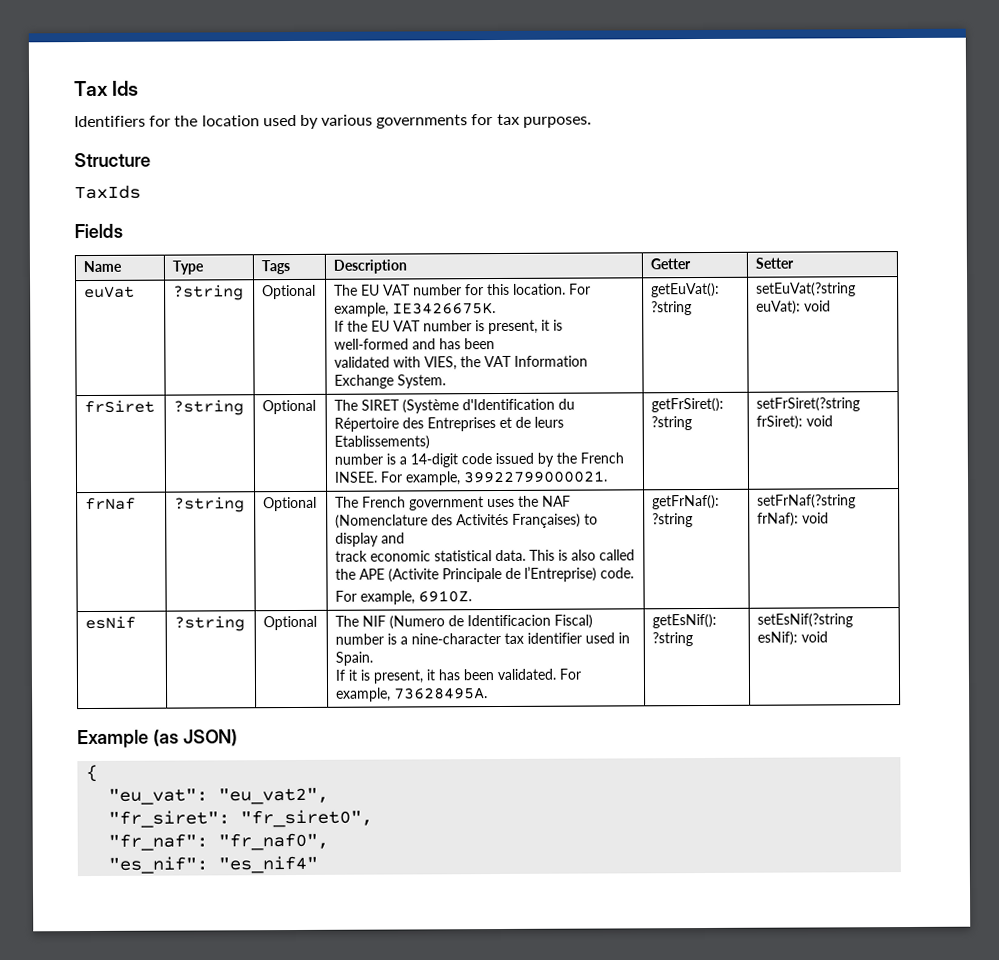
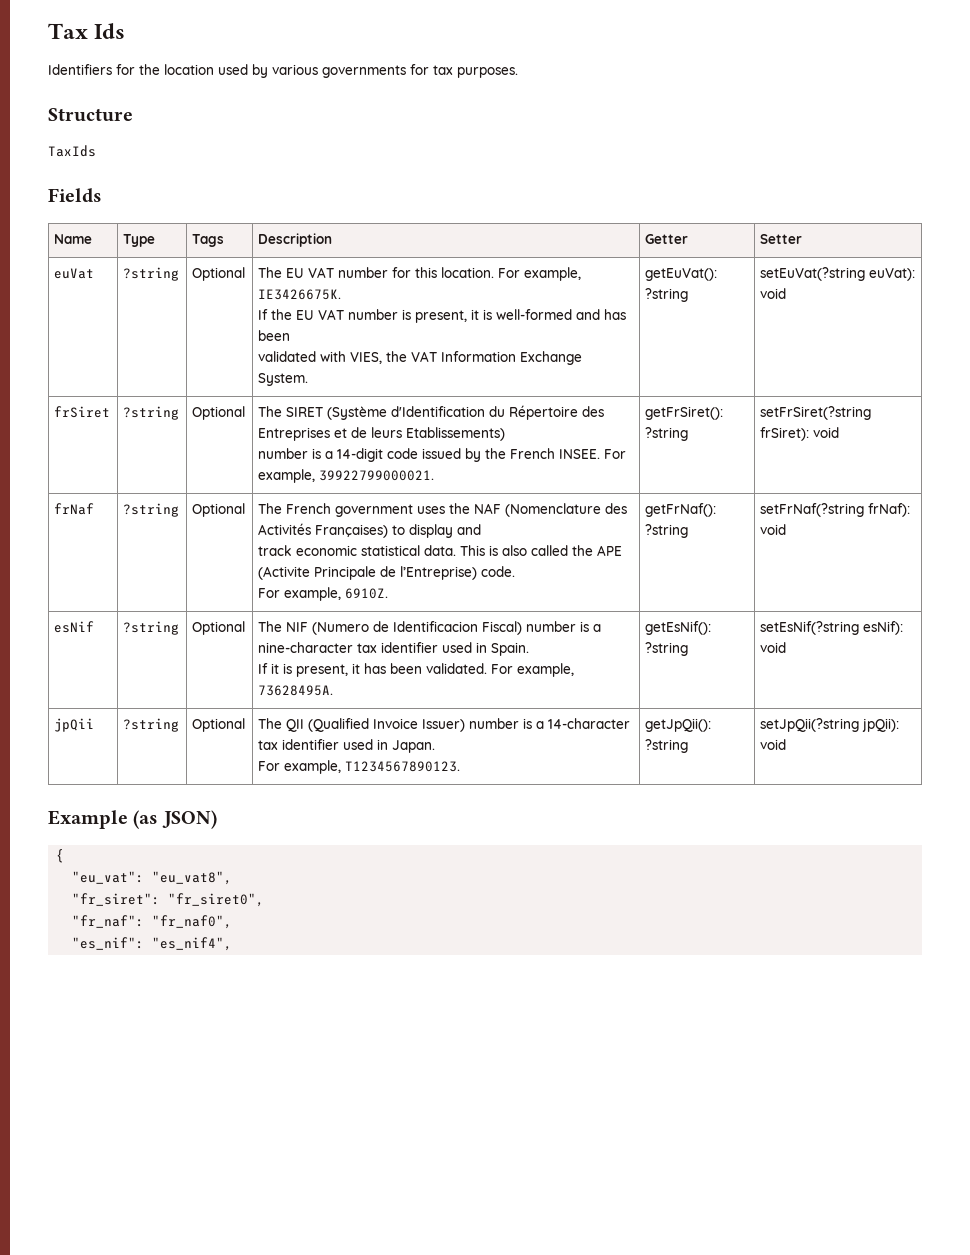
+ jpQii | ?string | Optional | The QII (Qualified Invoice Issuer) number is a 14-character tax identifier used in Japan.
+ For example, T1234567890123. | getJpQii(): ?string | setJpQii(?string jpQii): void
- "eu_vat": "eu_vat2",
+ "eu_vat": "eu_vat8",
- "es_nif": "es_nif4"
+ "es_nif": "es_nif4",

